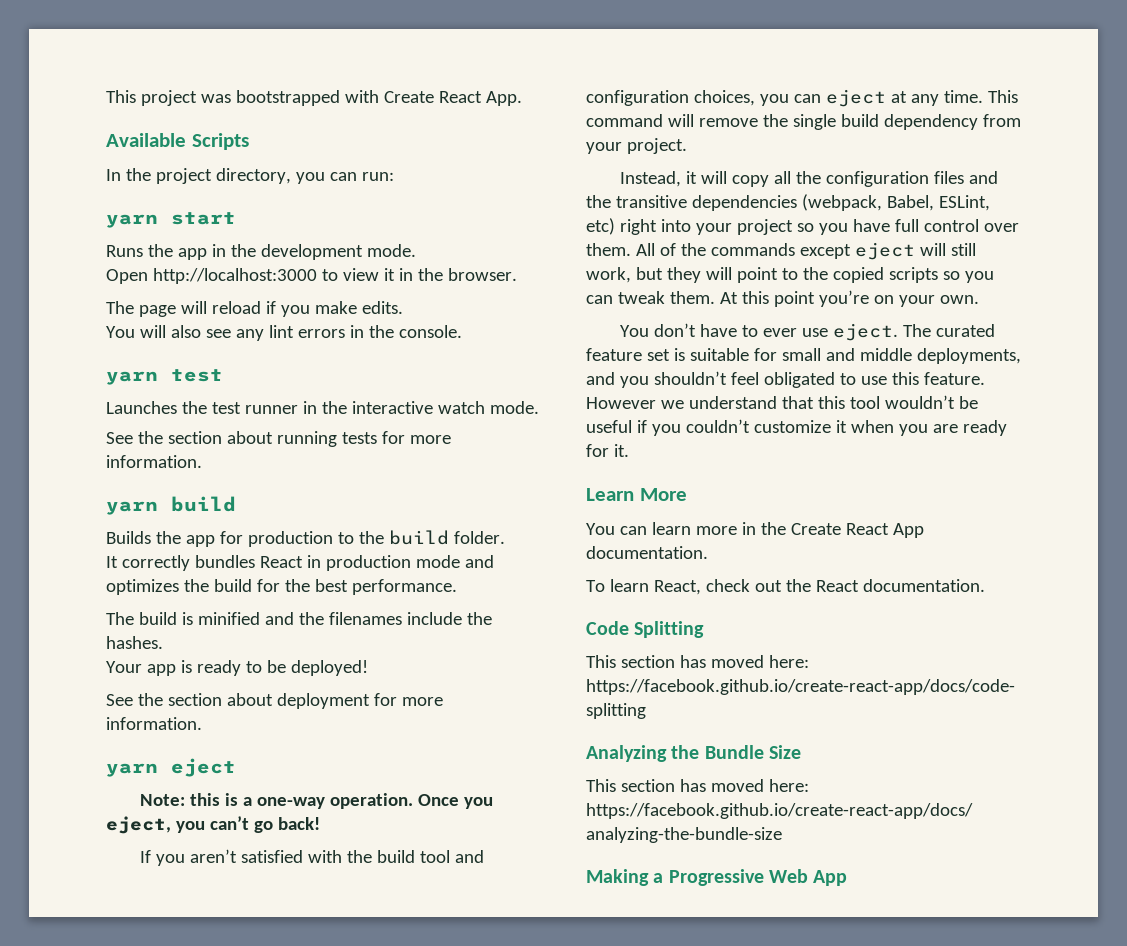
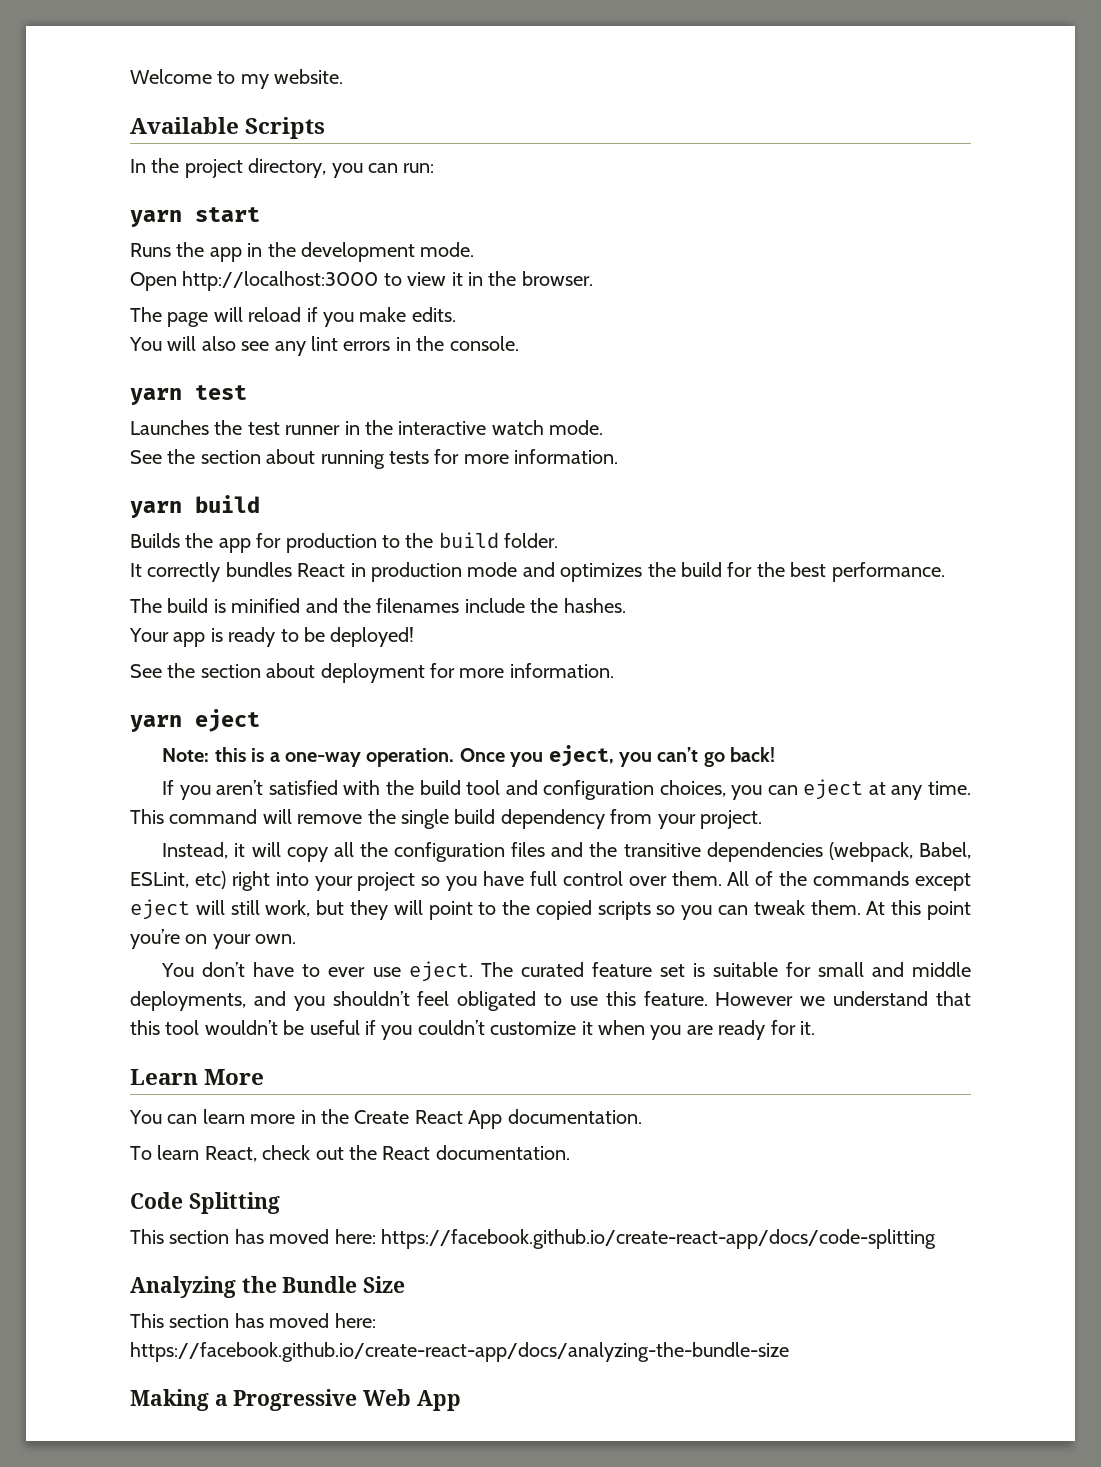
- This project was bootstrapped with Create React App.
+ Welcome to my website.

